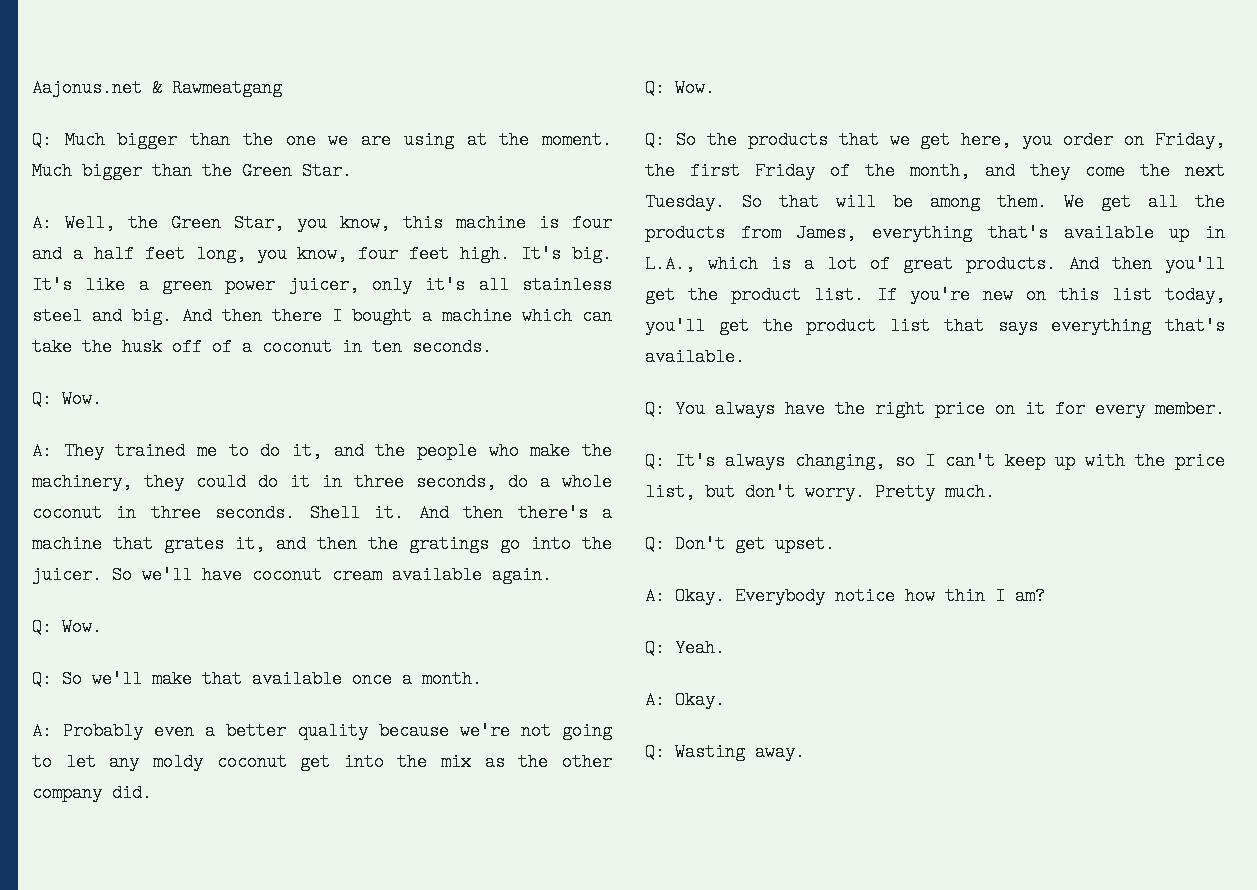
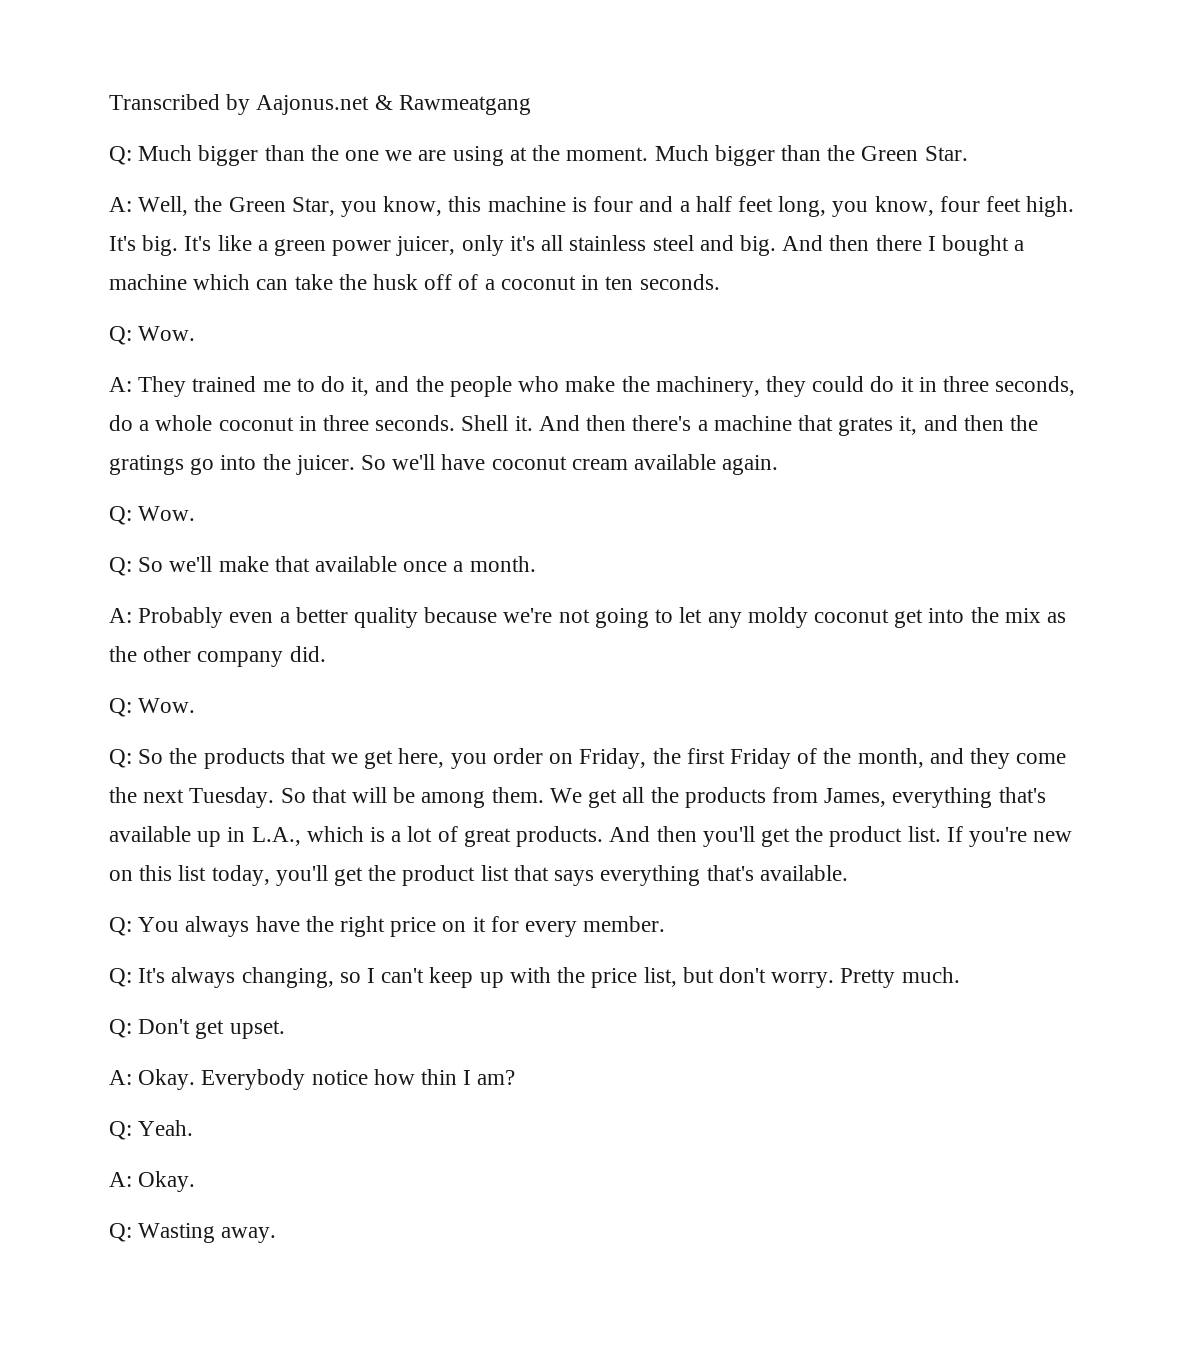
- Aajonus.net & Rawmeatgang
+ Transcribed by Aajonus.net & Rawmeatgang

